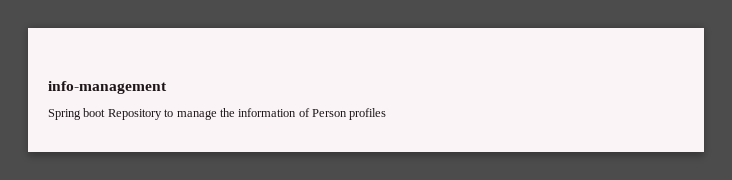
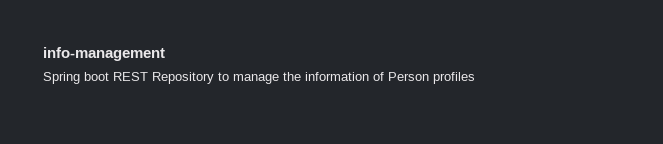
- Spring boot Repository to manage the information of Person profiles
+ Spring boot REST Repository to manage the information of Person profiles

